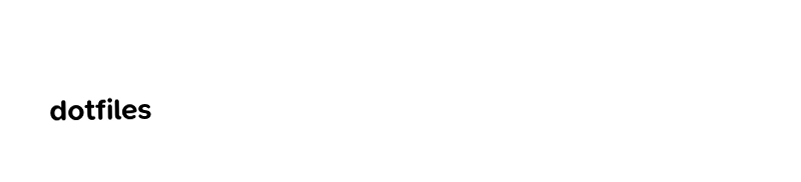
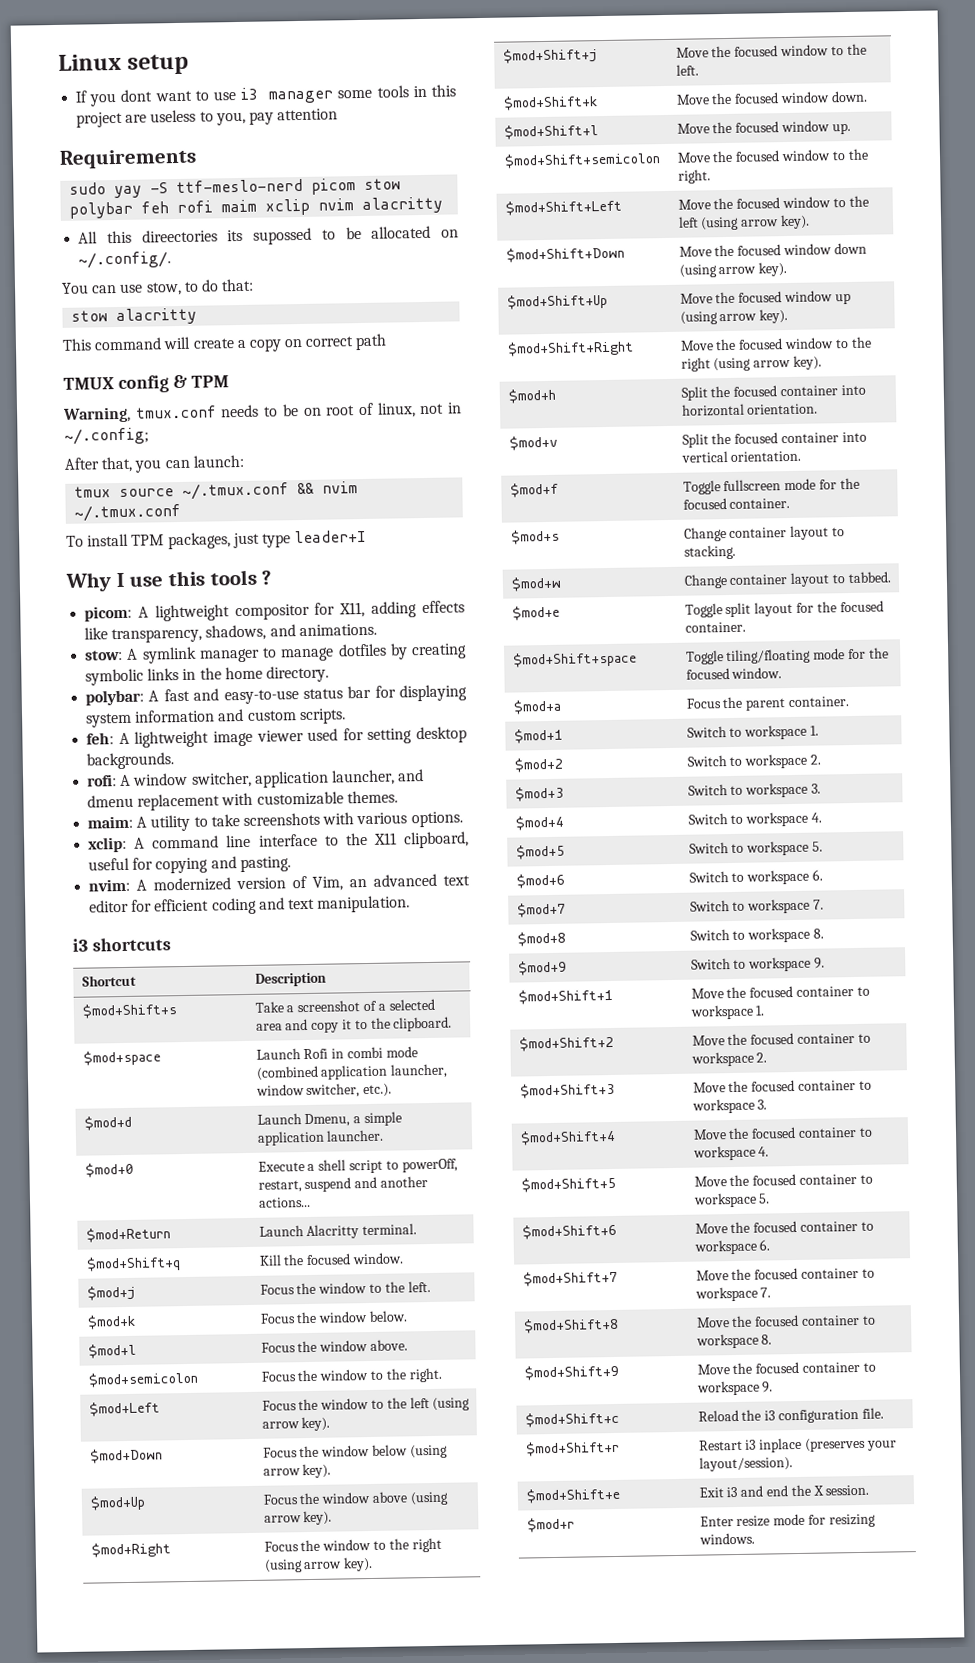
- dotfiles
+ Linux setup
+ If you dont want to use i3 manager some tools in this project are useless to you, pay attention
+ Requirements
+ sudo yay -S ttf-meslo-nerd picom stow polybar feh rofi maim xclip nvim alacritty
+ All this direectories its supossed to be allocated on ~/.config/.
+ You can use stow, to do that:
+ stow alacritty
+ This command will create a copy on correct path
+ TMUX config & TPM
+ Warning, tmux.conf needs to be on root of linux, not in ~/.config;
+ After that, you can launch:
+ tmux source ~/.tmux.conf && nvim ~/.tmux.conf
+ To install TPM packages, just type leader+I
+ Why I use this tools ?
+ picom: A lightweight compositor for X11, adding effects like transparency, shadows, and animations.
+ stow: A symlink manager to manage dotfiles by creating symbolic links in the home directory.
+ polybar: A fast and easy-to-use status bar for displaying system information and custom scripts.
+ feh: A lightweight image viewer used for setting desktop backgrounds.
+ rofi: A window switcher, application launcher, and dmenu replacement with customizable themes.
+ maim: A utility to take screenshots with various options.
+ xclip: A command line interface to the X11 clipboard, useful for copying and pasting.
+ nvim: A modernized version of Vim, an advanced text editor for efficient coding and text manipulation.
+ i3 shortcuts
+ Shortcut | Description
+ $mod+Shift+s | Take a screenshot of a selected area and copy it to the clipboard.
+ $mod+space | Launch Rofi in combi mode (combined application launcher, window switcher, etc.).
+ $mod+d | Launch Dmenu, a simple application launcher.
+ $mod+0 | Execute a shell script to powerOff, restart, suspend and another actions...
+ $mod+Return | Launch Alacritty terminal.
+ $mod+Shift+q | Kill the focused window.
+ $mod+j | Focus the window to the left.
+ $mod+k | Focus the window below.
+ $mod+l | Focus the window above.
+ $mod+semicolon | Focus the window to the right.
+ $mod+Left | Focus the window to the left (using arrow key).
+ $mod+Down | Focus the window below (using arrow key).
+ $mod+Up | Focus the window above (using arrow key).
+ $mod+Right | Focus the window to the right (using arrow key).
+ $mod+Shift+j | Move the focused window to the left.
+ $mod+Shift+k | Move the focused window down.
+ $mod+Shift+l | Move the focused window up.
+ $mod+Shift+semicolon | Move the focused window to the right.
+ $mod+Shift+Left | Move the focused window to the left (using arrow key).
+ $mod+Shift+Down | Move the focused window down (using arrow key).
+ $mod+Shift+Up | Move the focused window up (using arrow key).
+ $mod+Shift+Right | Move the focused window to the right (using arrow key).
+ $mod+h | Split the focused container into horizontal orientation.
+ $mod+v | Split the focused container into vertical orientation.
+ $mod+f | Toggle fullscreen mode for the focused container.
+ $mod+s | Change container layout to stacking.
+ $mod+w | Change container layout to tabbed.
+ $mod+e | Toggle split layout for the focused container.
+ $mod+Shift+space | Toggle tiling/floating mode for the focused window.
+ $mod+a | Focus the parent container.
+ $mod+1 | Switch to workspace 1.
+ $mod+2 | Switch to workspace 2.
+ $mod+3 | Switch to workspace 3.
+ $mod+4 | Switch to workspace 4.
+ $mod+5 | Switch to workspace 5.
+ $mod+6 | Switch to workspace 6.
+ $mod+7 | Switch to workspace 7.
+ $mod+8 | Switch to workspace 8.
+ $mod+9 | Switch to workspace 9.
+ $mod+Shift+1 | Move the focused container to workspace 1.
+ $mod+Shift+2 | Move the focused container to workspace 2.
+ $mod+Shift+3 | Move the focused container to workspace 3.
+ $mod+Shift+4 | Move the focused container to workspace 4.
+ $mod+Shift+5 | Move the focused container to workspace 5.
+ $mod+Shift+6 | Move the focused container to workspace 6.
+ $mod+Shift+7 | Move the focused container to workspace 7.
+ $mod+Shift+8 | Move the focused container to workspace 8.
+ $mod+Shift+9 | Move the focused container to workspace 9.
+ $mod+Shift+c | Reload the i3 configuration file.
+ $mod+Shift+r | Restart i3 inplace (preserves your layout/session).
+ $mod+Shift+e | Exit i3 and end the X session.
+ $mod+r | Enter resize mode for resizing windows.

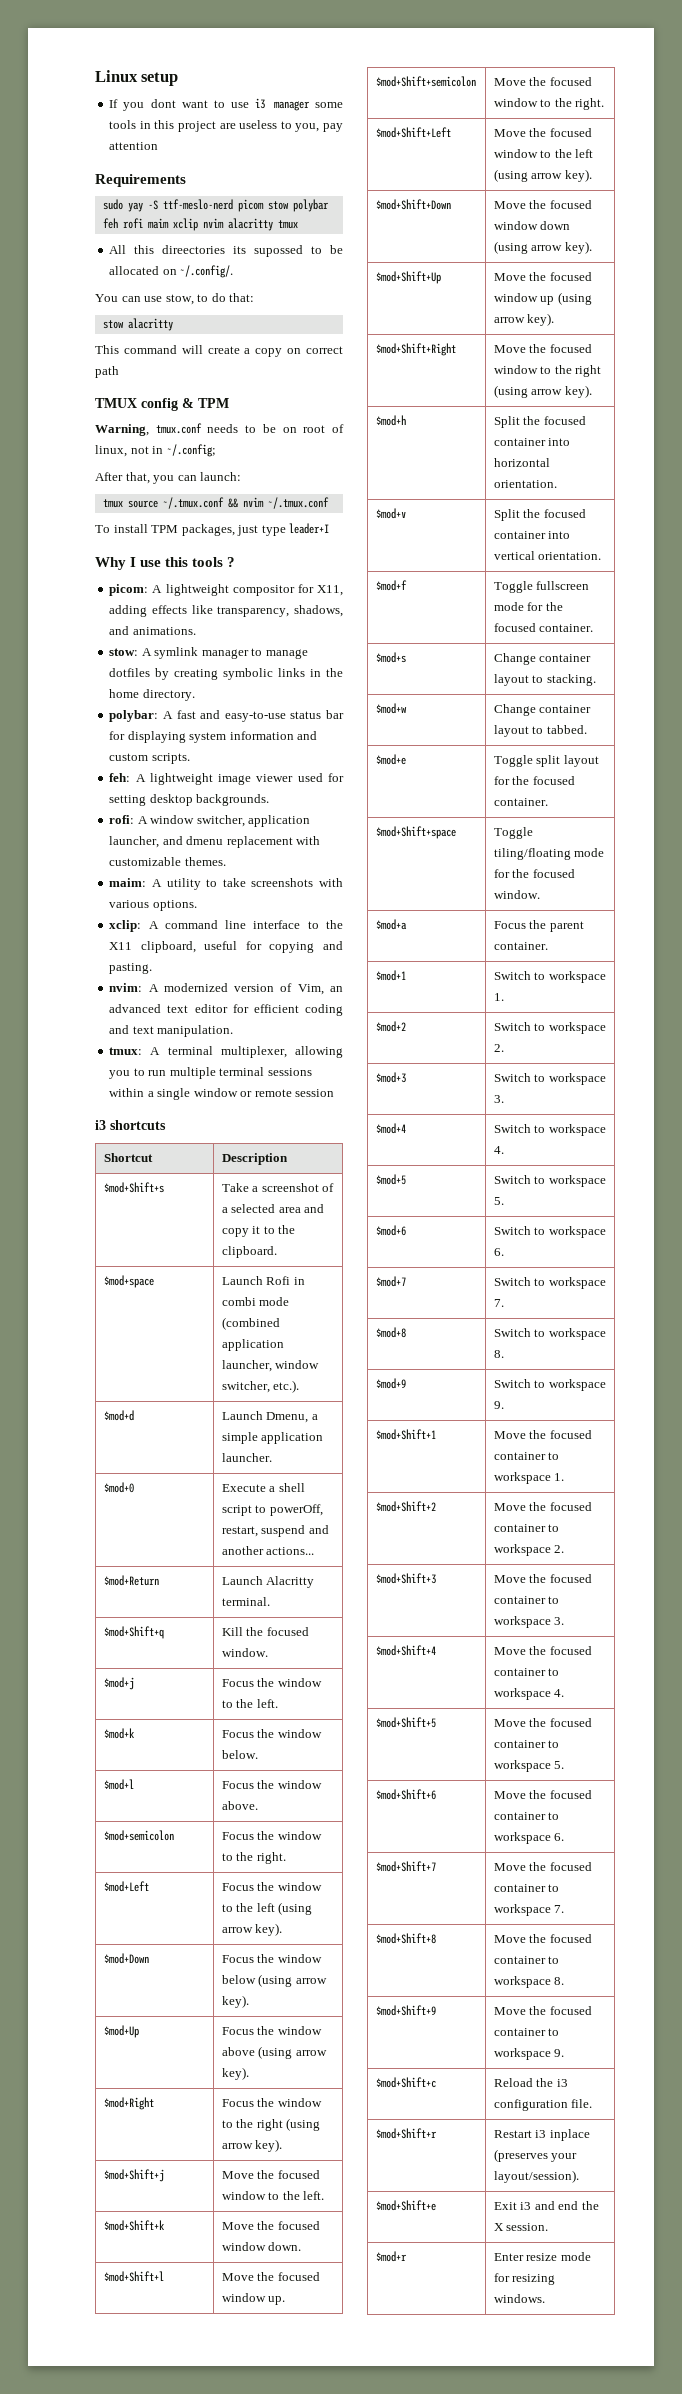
- sudo yay -S ttf-meslo-nerd picom stow polybar feh rofi maim xclip nvim alacritty
+ sudo yay -S ttf-meslo-nerd picom stow polybar feh rofi maim xclip nvim alacritty tmux
+ tmux: A terminal multiplexer, allowing you to run multiple terminal sessions within a single window or remote session

